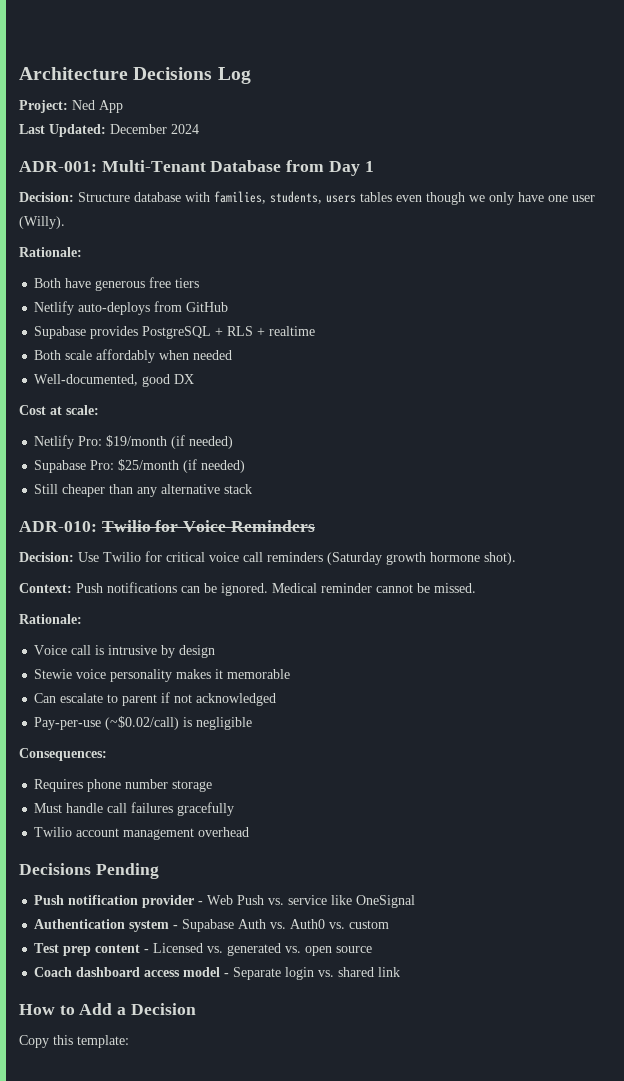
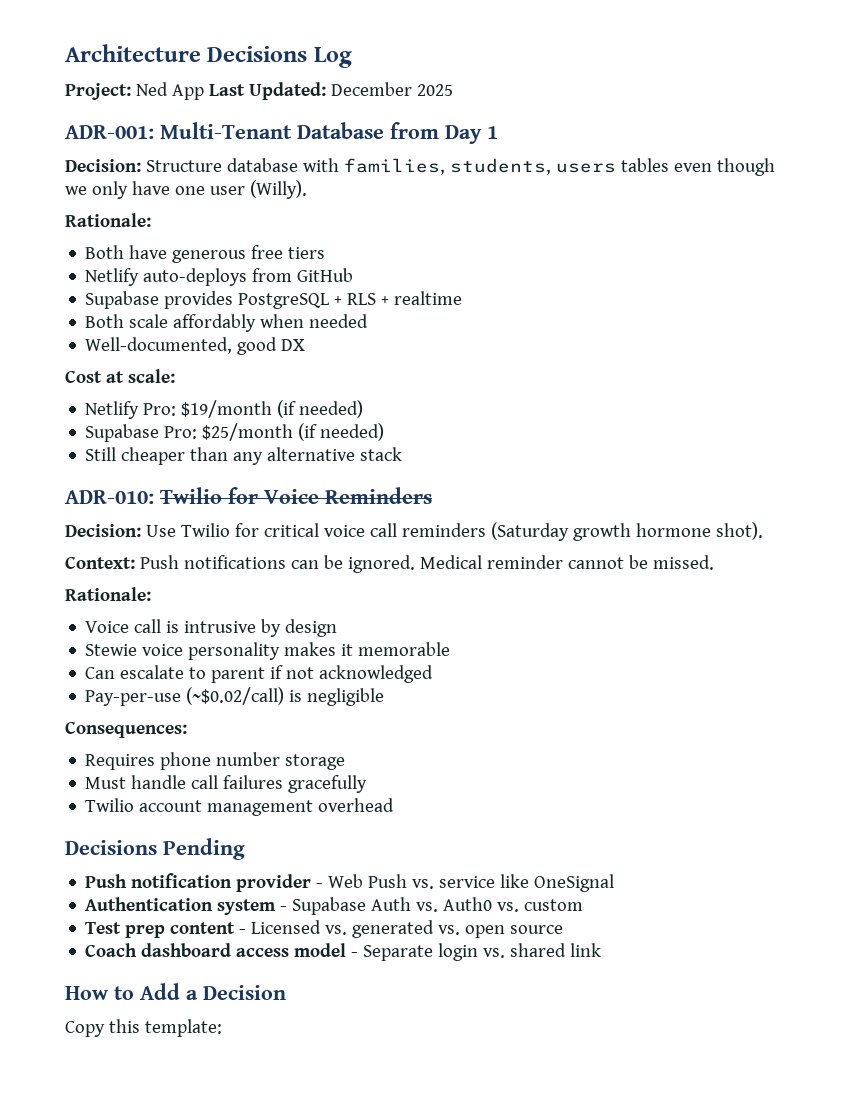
- Project: Ned App
- Last Updated: December 2024
+ Project: Ned App Last Updated: December 2025

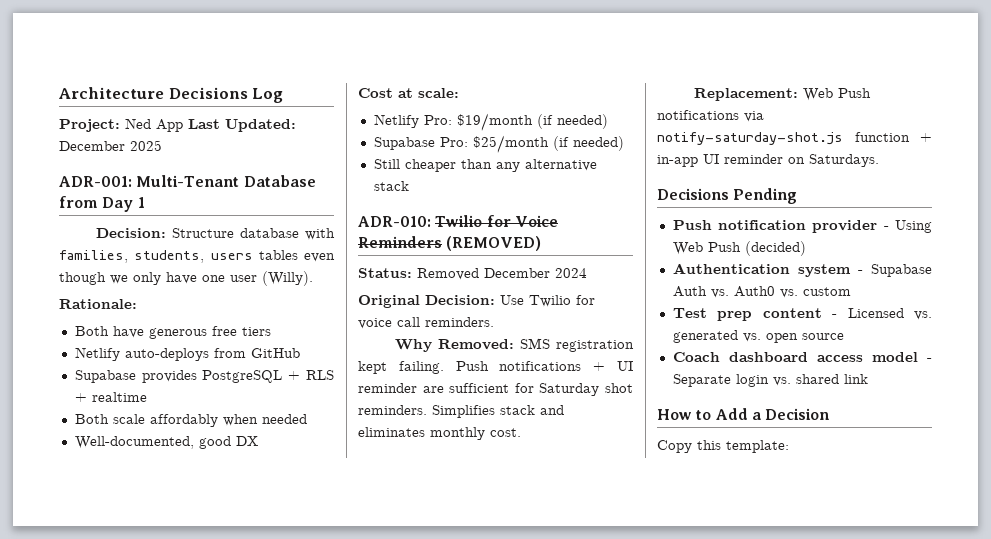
- ADR-010: Twilio for Voice Reminders
- Decision: Use Twilio for critical voice call reminders (Saturday growth hormone shot).
- Context: Push notifications can be ignored. Medical reminder cannot be missed.
- Rationale:
- Voice call is intrusive by design
- Stewie voice personality makes it memorable
- Can escalate to parent if not acknowledged
- Pay-per-use (~$0.02/call) is negligible
- Consequences:
- Requires phone number storage
- Must handle call failures gracefully
- Twilio account management overhead
+ ADR-010: Twilio for Voice Reminders (REMOVED)
+ Status: Removed December 2024
+ Original Decision: Use Twilio for voice call reminders.
+ Why Removed: SMS registration kept failing. Push notifications + UI reminder are sufficient for Saturday shot reminders. Simplifies stack and eliminates monthly cost.
+ Replacement: Web Push notifications via notify-saturday-shot.js function + in-app UI reminder on Saturdays.
- Push notification provider - Web Push vs. service like OneSignal
+ Push notification provider - Using Web Push (decided)

